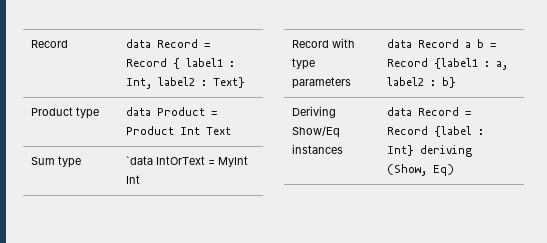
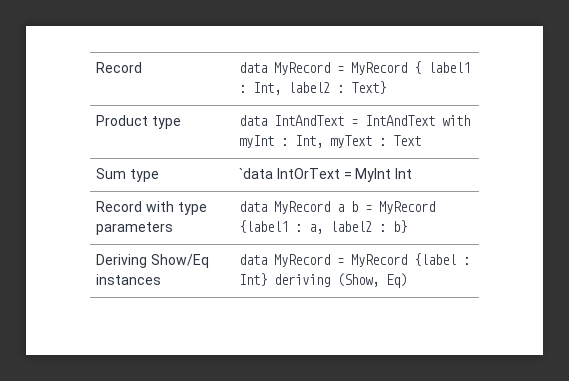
- Record | data Record = Record { label1 : Int, label2 : Text}
+ Record | data MyRecord = MyRecord { label1 : Int, label2 : Text}
- Product type | data Product = Product Int Text
+ Product type | data IntAndText = IntAndText with myInt : Int, myText : Text
- Record with type parameters | data Record a b = Record {label1 : a, label2 : b}
+ Record with type parameters | data MyRecord a b = MyRecord {label1 : a, label2 : b}
- Deriving Show/Eq instances | data Record = Record {label : Int} deriving (Show, Eq)
+ Deriving Show/Eq instances | data MyRecord = MyRecord {label : Int} deriving (Show, Eq)

